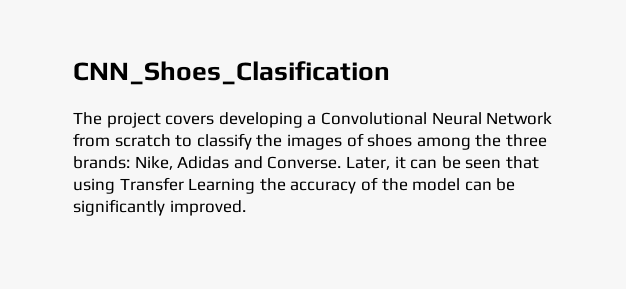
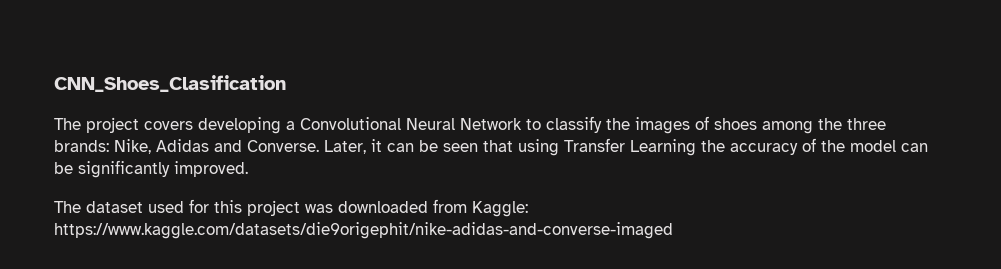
- The project covers developing a Convolutional Neural Network from scratch to classify the images of shoes among the three brands: Nike, Adidas and Converse.
+ The project covers developing a Convolutional Neural Network to classify the images of shoes among the three brands: Nike, Adidas and Converse.
+ The dataset used for this project was downloaded from Kaggle: https://www.kaggle.com/datasets/die9origephit/nike-adidas-and-converse-imaged

